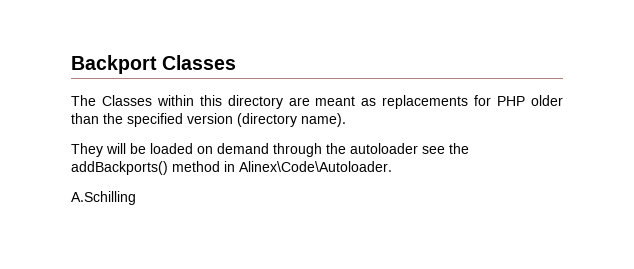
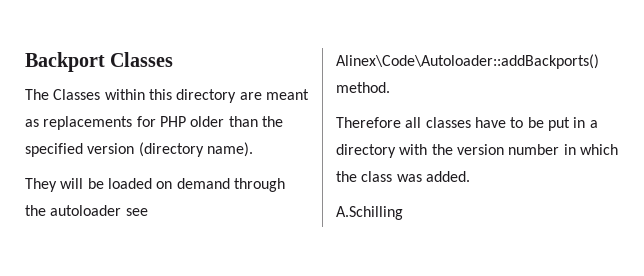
- They will be loaded on demand through the autoloader see the addBackports() method in Alinex\Code\Autoloader.
+ They will be loaded on demand through the autoloader see Alinex\Code\Autoloader::addBackports() method.
+ Therefore all classes have to be put in a directory with the version number in which the class was added.

